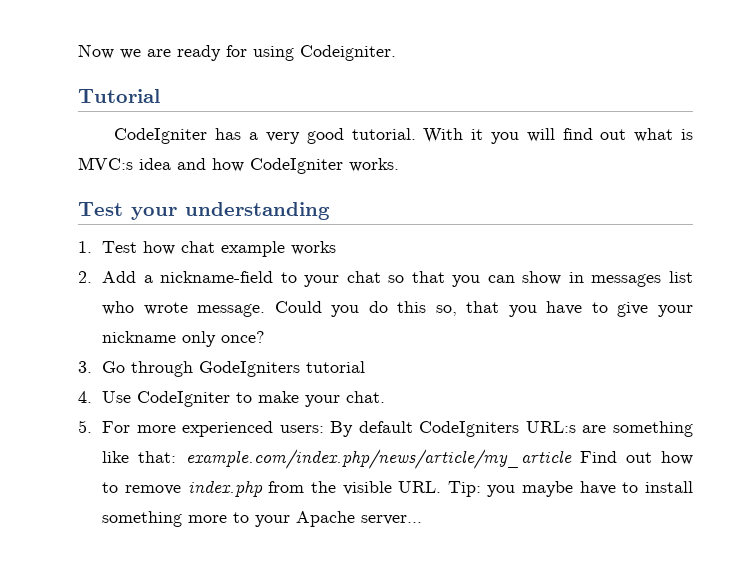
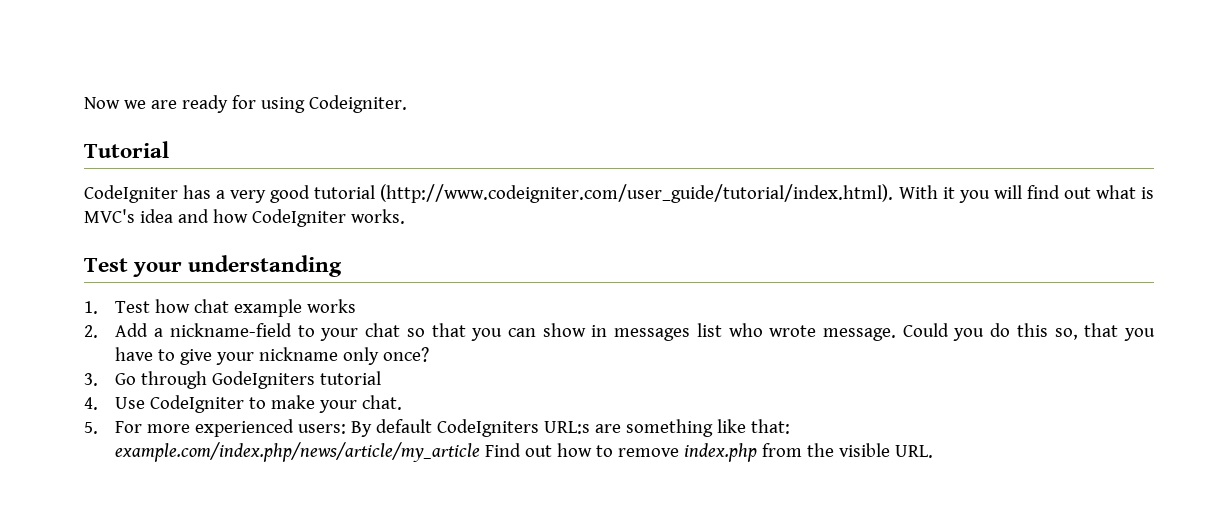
- CodeIgniter has a very good tutorial. With it you will find out what is MVC:s idea and how CodeIgniter works.
+ CodeIgniter has a very good tutorial (http://www.codeigniter.com/user_guide/tutorial/index.html). With it you will find out what is MVC's idea and how CodeIgniter works.
- 5. For more experienced users: By default CodeIgniters URL:s are something like that: example.com/index.php/news/article/my_article Find out how to remove index.php from the visible URL. Tip: you maybe have to install something more to your Apache server...
+ 5. For more experienced users: By default CodeIgniters URL:s are something like that: example.com/index.php/news/article/my_article Find out how to remove index.php from the visible URL.

